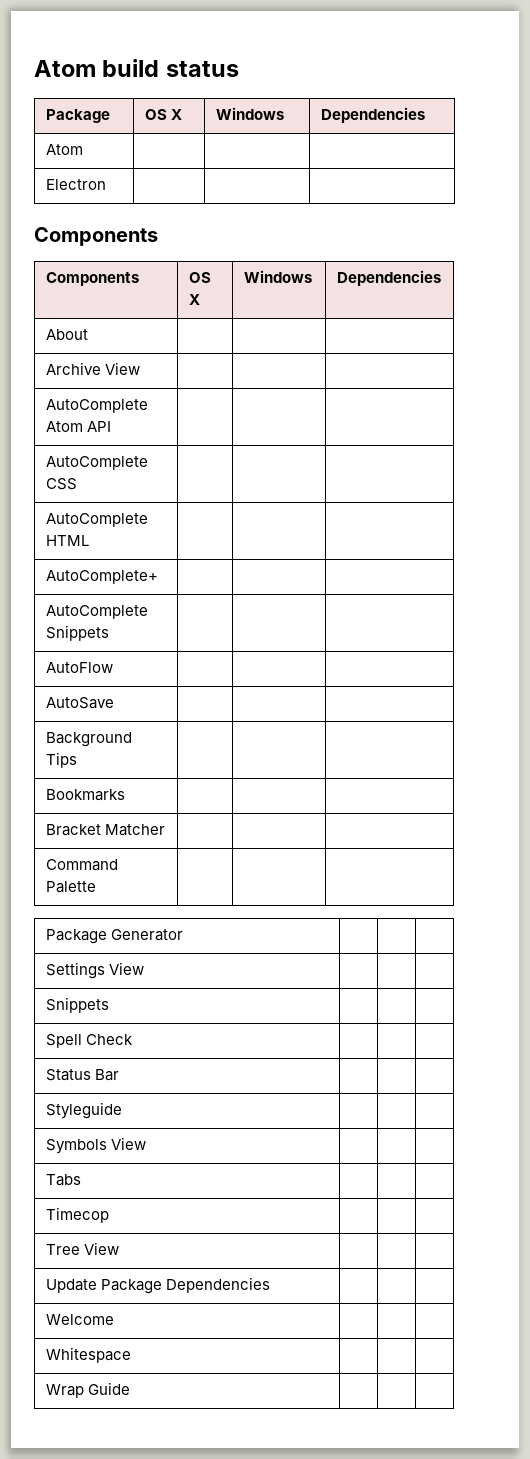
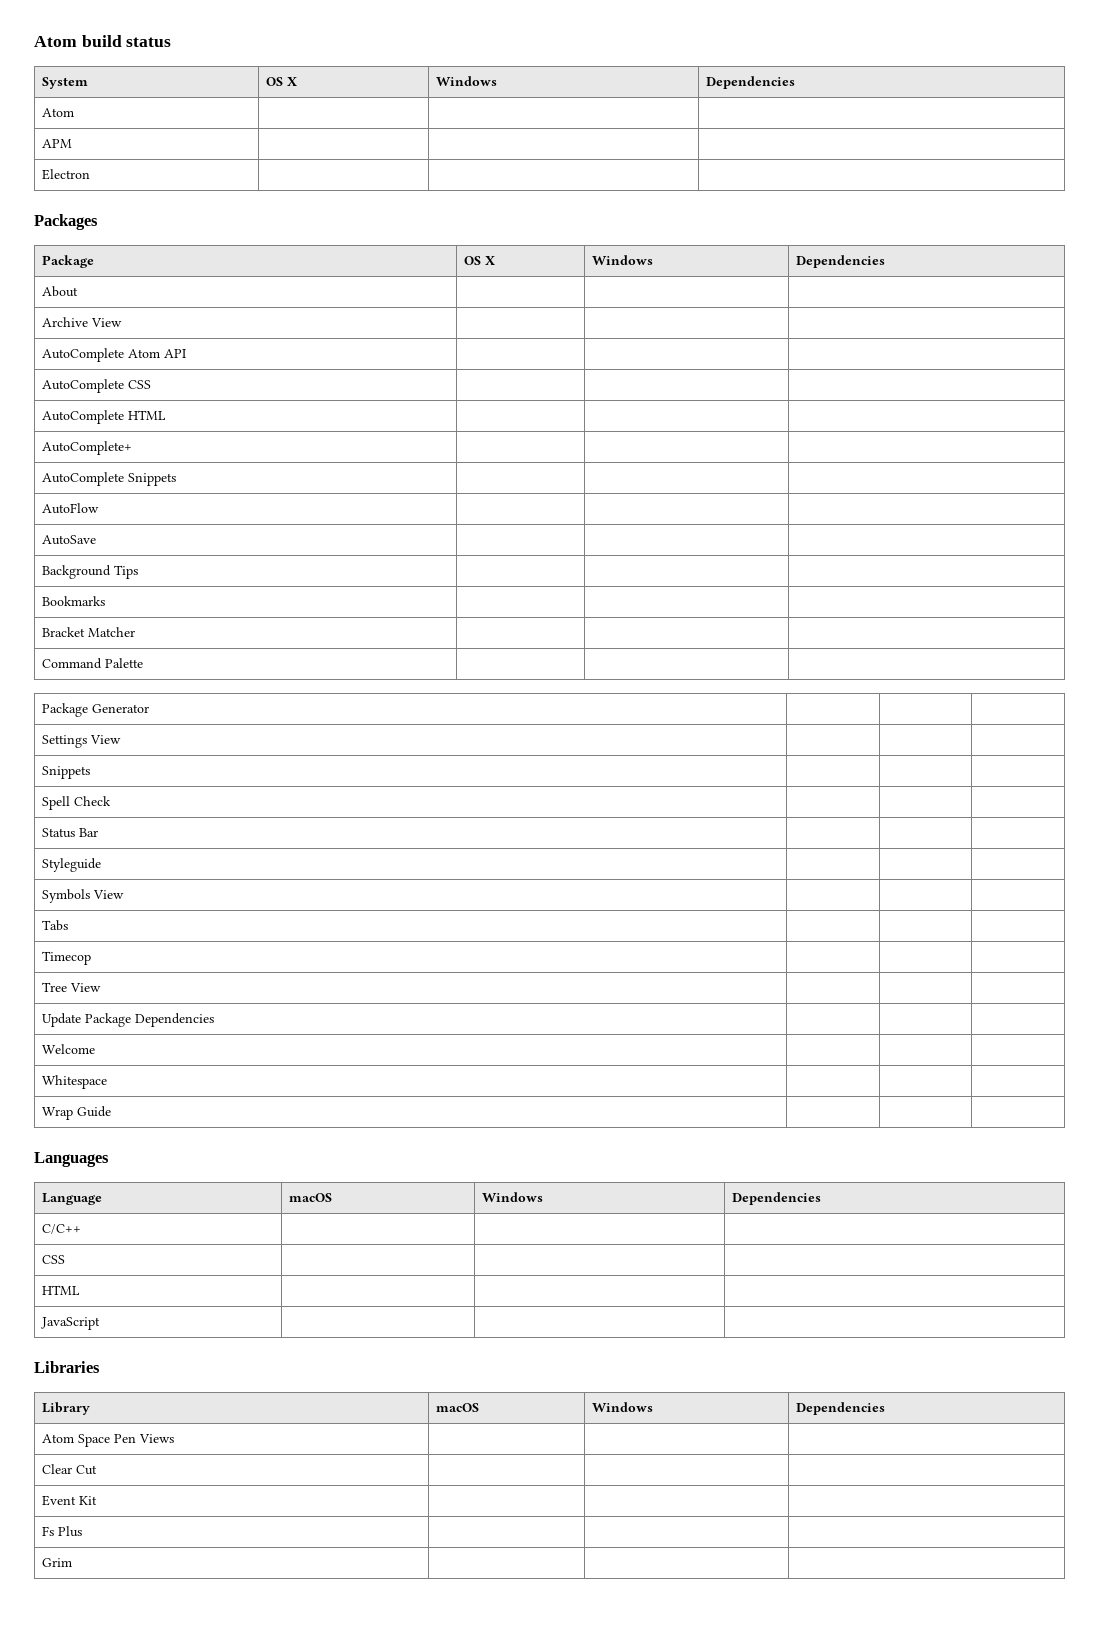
- Package | OS X | Windows | Dependencies
+ System | OS X | Windows | Dependencies
+ APM | | |
  Electron | | |
- Components
- Components | OS X | Windows | Dependencies
+ Packages
+ Package | OS X | Windows | Dependencies
+ Languages
+ Language | macOS | Windows | Dependencies
+ C/C++ | | |
+ CSS | | |
+ HTML | | |
+ JavaScript | | |
+ Libraries
+ Library | macOS | Windows | Dependencies
+ Atom Space Pen Views | | |
+ Clear Cut | | |
+ Event Kit | | |
+ Fs Plus | | |
+ Grim | | |

